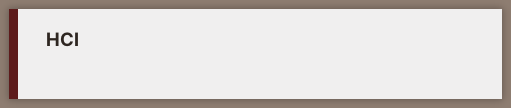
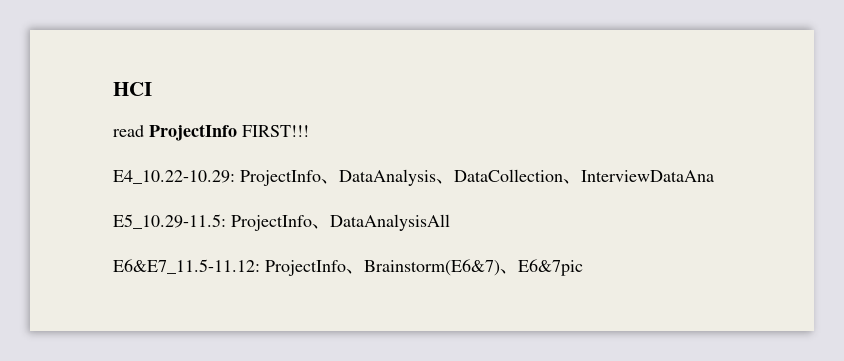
+ read ProjectInfo FIRST!!!
+ E4_10.22-10.29: ProjectInfo、DataAnalysis、DataCollection、InterviewDataAna
+ E5_10.29-11.5: ProjectInfo、DataAnalysisAll
+ E6&E7_11.5-11.12: ProjectInfo、Brainstorm(E6&7)、E6&7pic

